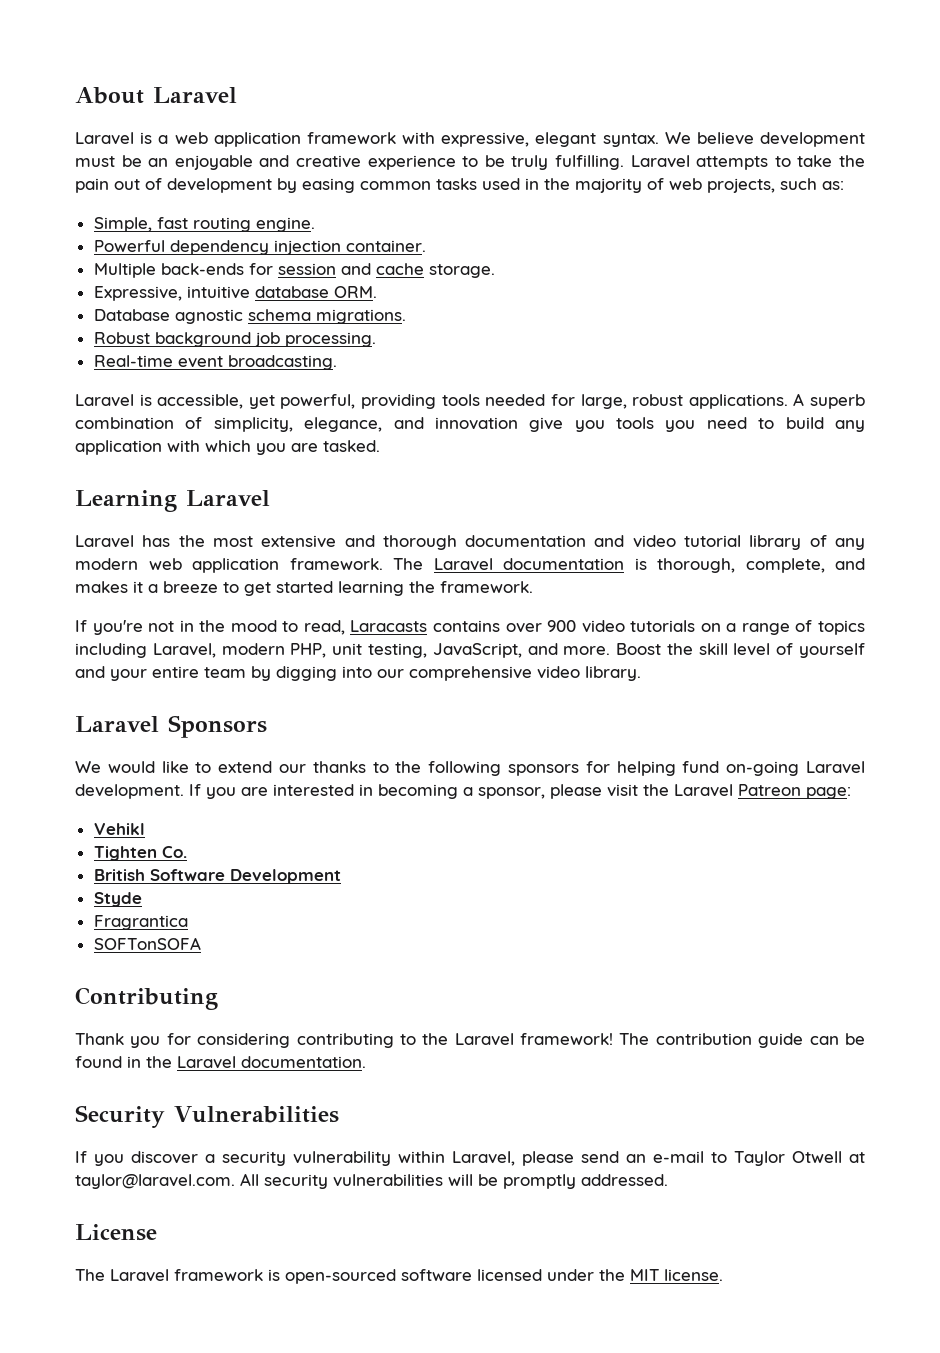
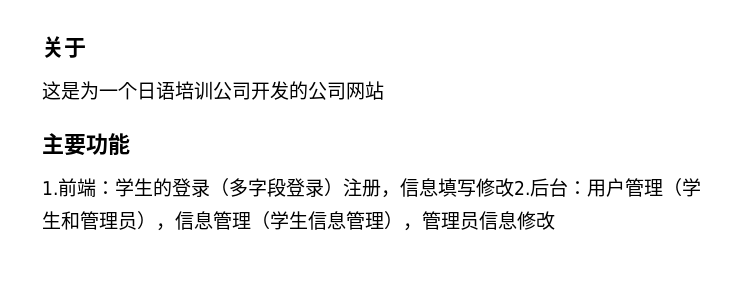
- About Laravel
- Laravel is a web application framework with expressive, elegant syntax. We believe development must be an enjoyable and creative experience to be truly fulfilling. Laravel attempts to take the pain out of development by easing common tasks used in the majority of web projects, such as:
- Simple, fast routing engine.
- Powerful dependency injection container.
- Multiple back-ends for session and cache storage.
- Expressive, intuitive database ORM.
- Database agnostic schema migrations.
- Robust background job processing.
- Real-time event broadcasting.
- Laravel is accessible, yet powerful, providing tools needed for large, robust applications. A superb combination of simplicity, elegance, and innovation give you tools you need to build any application with which you are tasked.
- Learning Laravel
- Laravel has the most extensive and thorough documentation and video tutorial library of any modern web application framework. The Laravel documentation is thorough, complete, and makes it a breeze to get started learning the framework.
- If you're not in the mood to read, Laracasts contains over 900 video tutorials on a range of topics including Laravel, modern PHP, unit testing, JavaScript, and more. Boost the skill level of yourself and your entire team by digging into our comprehensive video library.
- Laravel Sponsors
- We would like to extend our thanks to the following sponsors for helping fund on-going Laravel development. If you are interested in becoming a sponsor, please visit the Laravel Patreon page:
- Vehikl
- Tighten Co.
- British Software Development
- Styde
- Fragrantica
- SOFTonSOFA
- Contributing
- Thank you for considering contributing to the Laravel framework! The contribution guide can be found in the Laravel documentation.
- Security Vulnerabilities
- If you discover a security vulnerability within Laravel, please send an e-mail to Taylor Otwell at taylor@laravel.com. All security vulnerabilities will be promptly addressed.
- License
- The Laravel framework is open-sourced software licensed under the MIT license.
+ 关于
+ 这是为一个日语培训公司开发的公司网站
+ 主要功能
+ 1.前端：学生的登录（多字段登录）注册，信息填写修改2.后台：用户管理（学生和管理员），信息管理（学生信息管理），管理员信息修改

